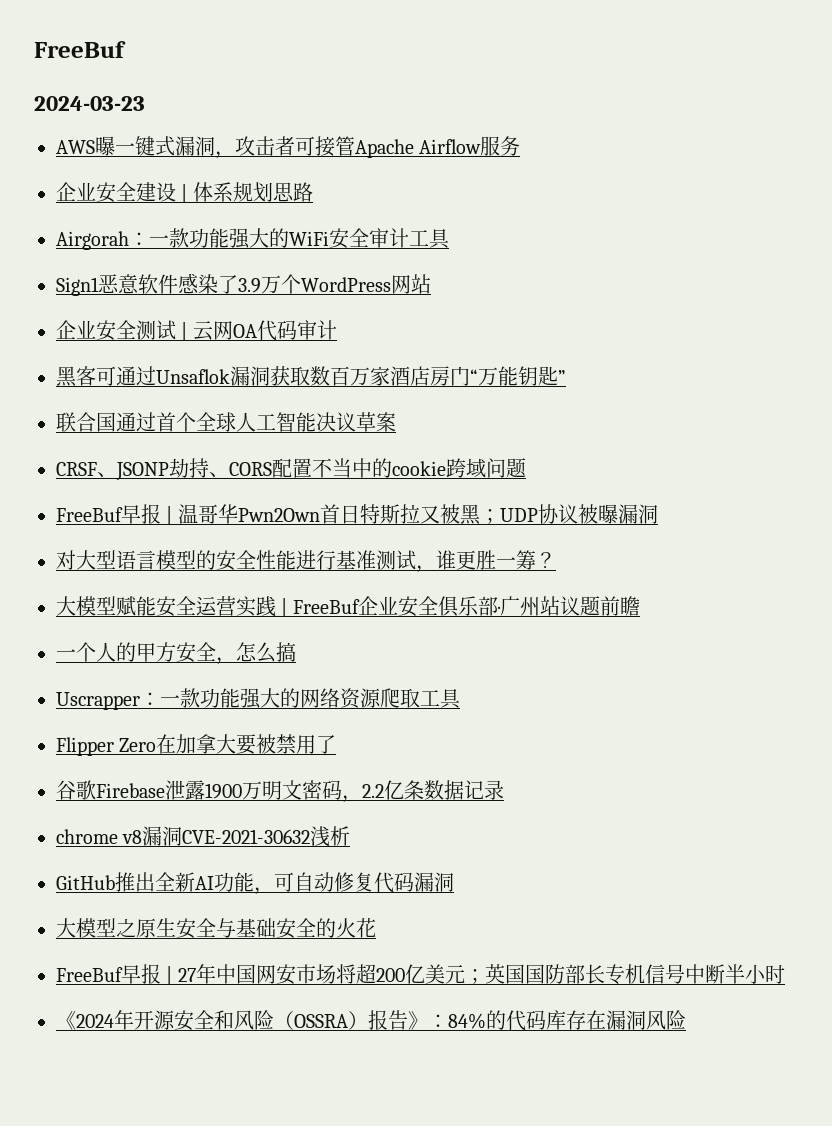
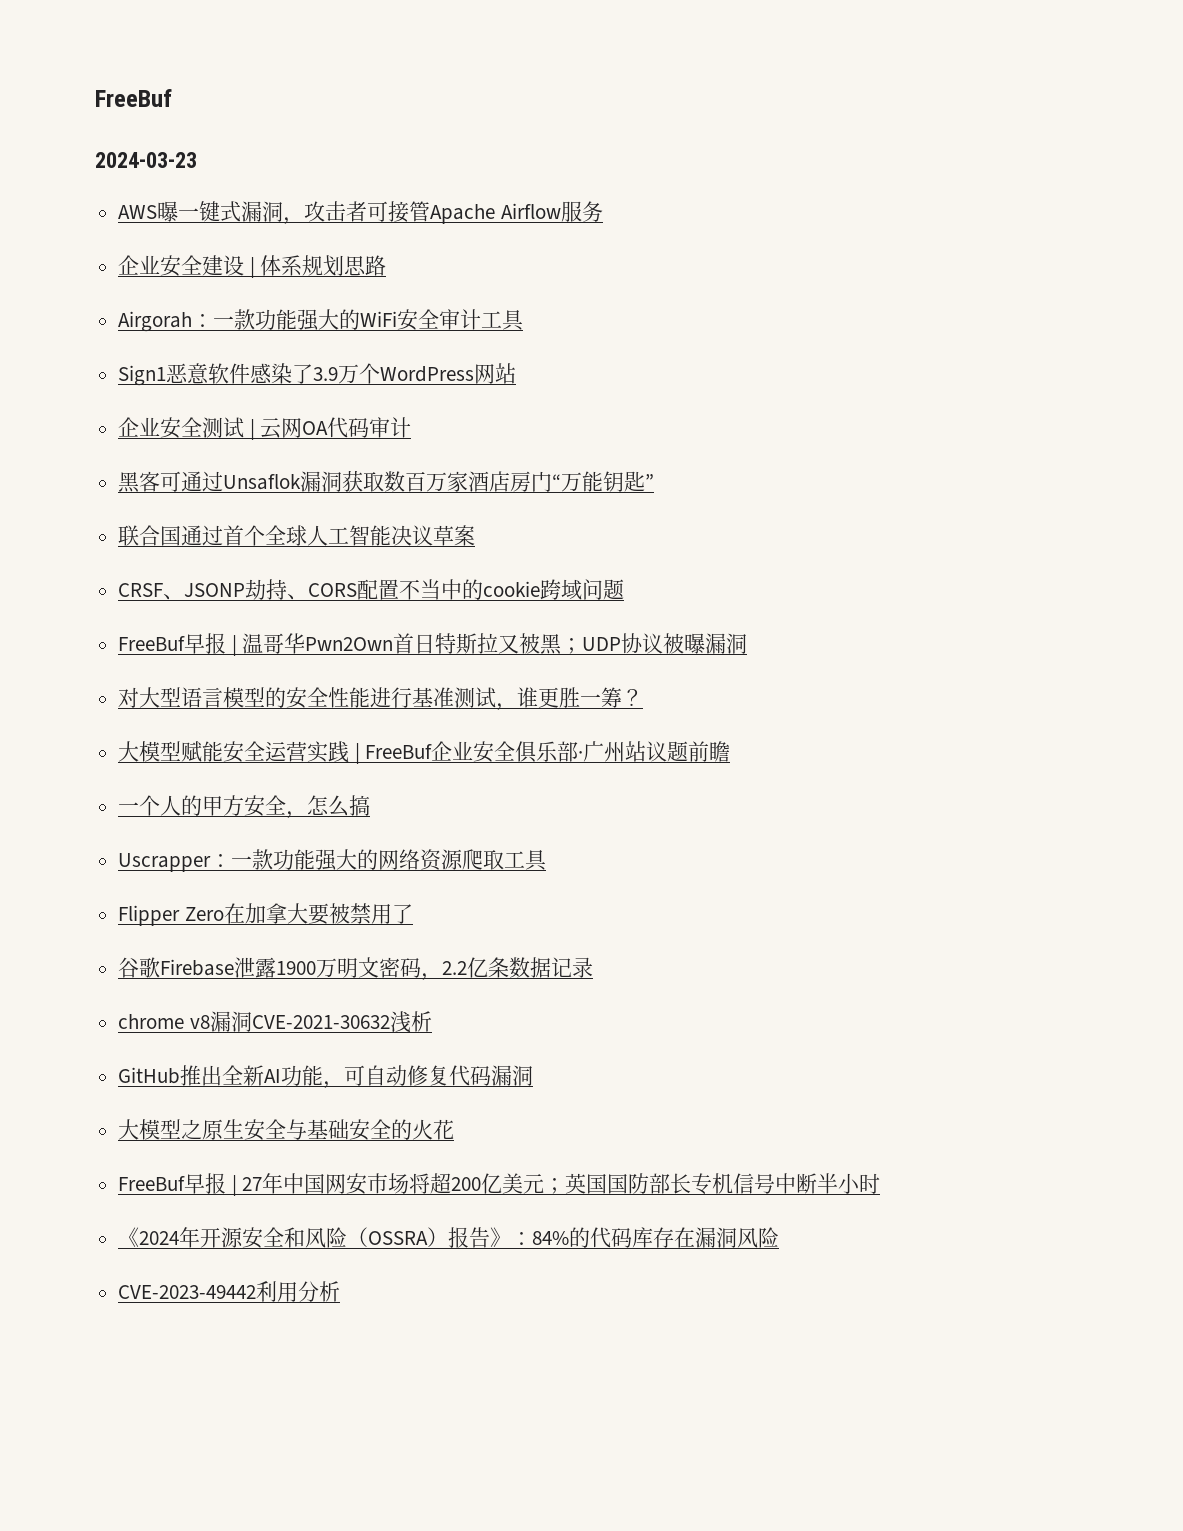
+ CVE-2023-49442利用分析

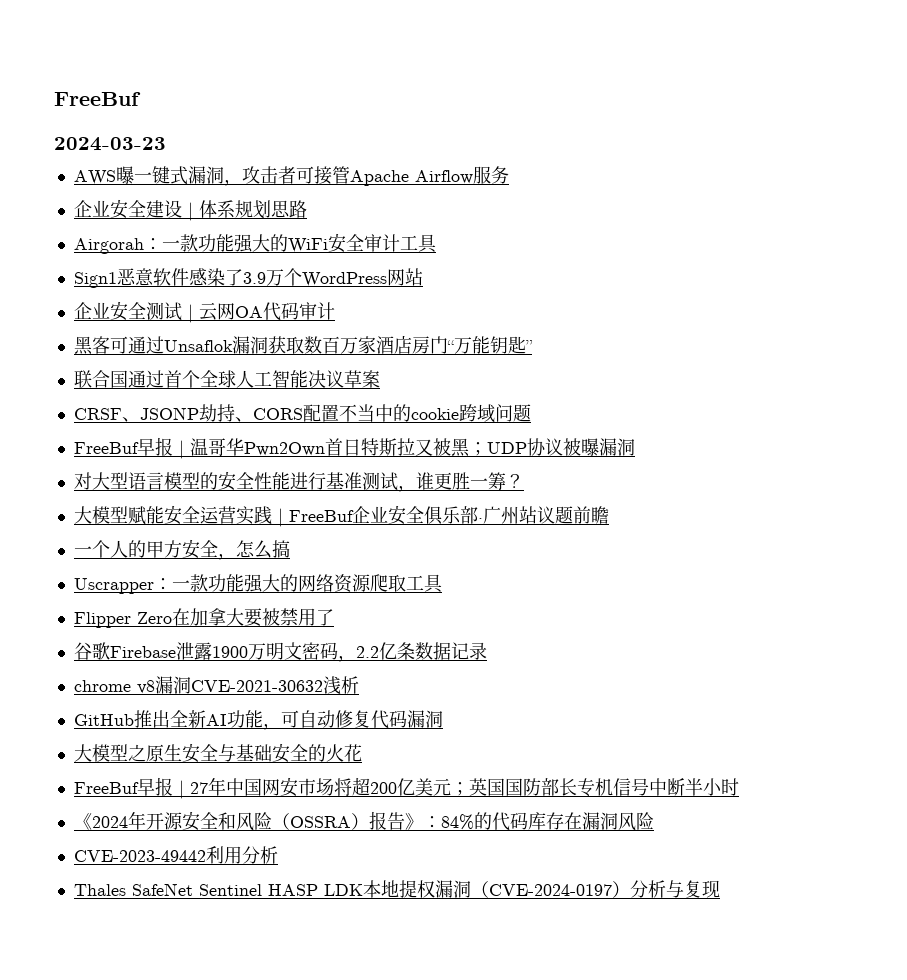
+ Thales SafeNet Sentinel HASP LDK本地提权漏洞（CVE-2024-0197）分析与复现

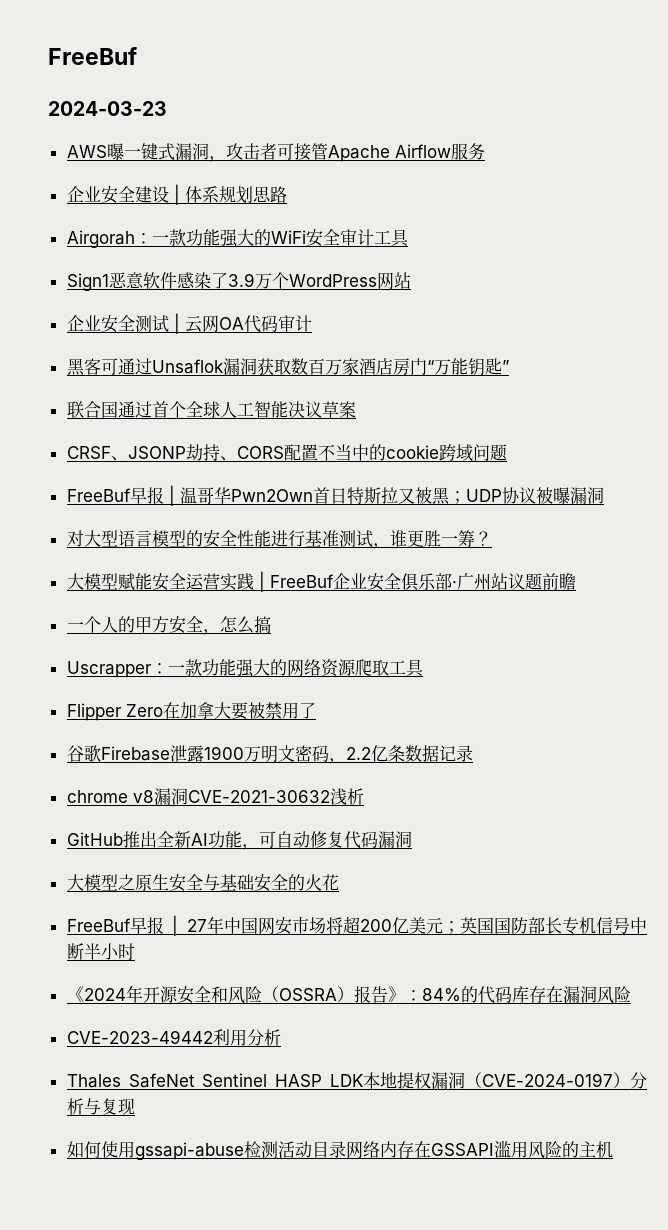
+ 如何使用gssapi-abuse检测活动目录网络内存在GSSAPI滥用风险的主机

